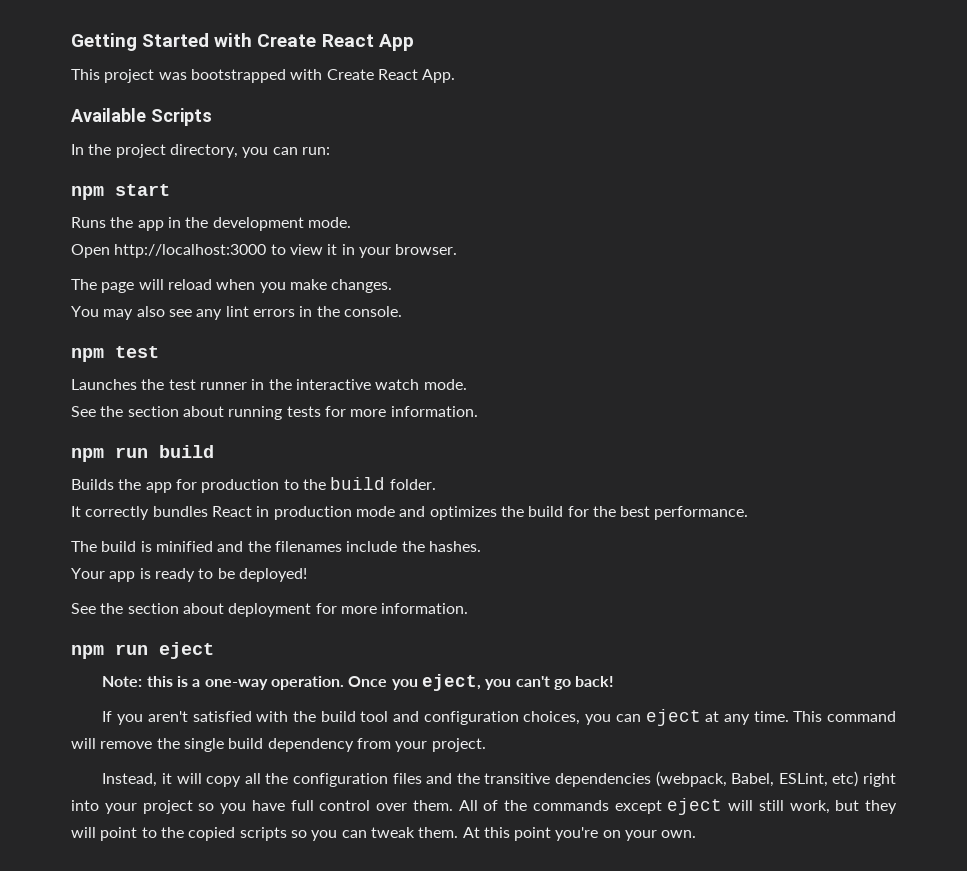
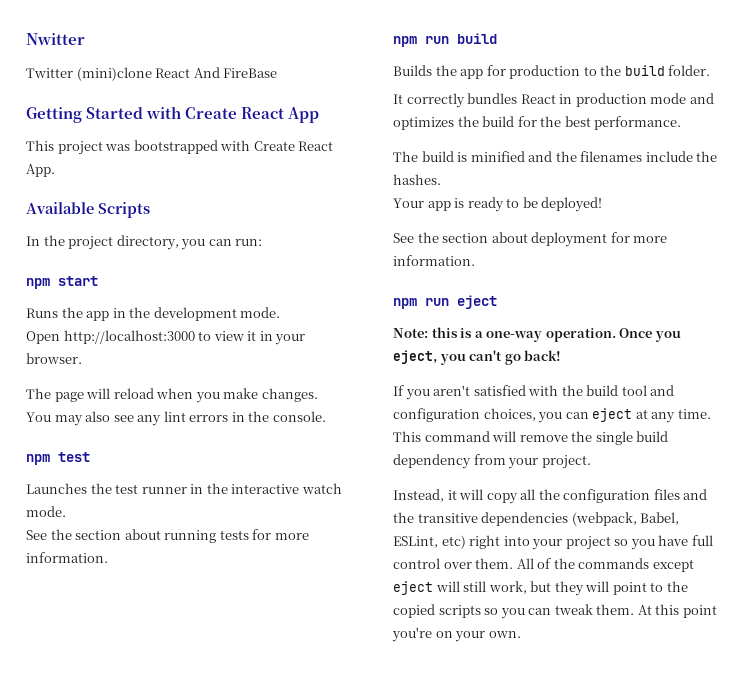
+ Nwitter
+ Twitter (mini)clone React And FireBase

